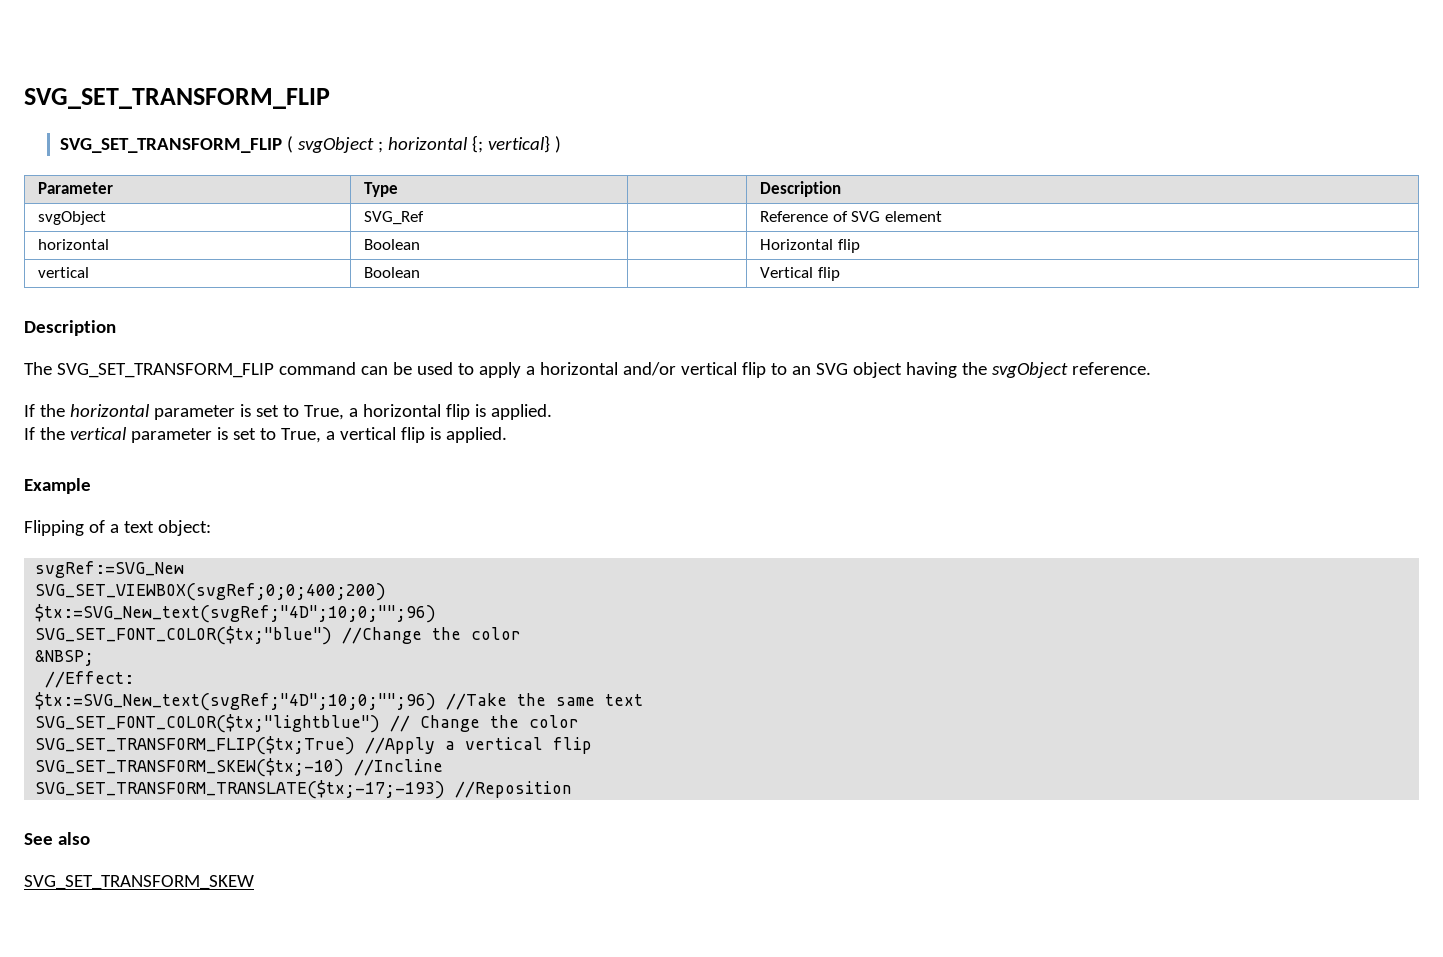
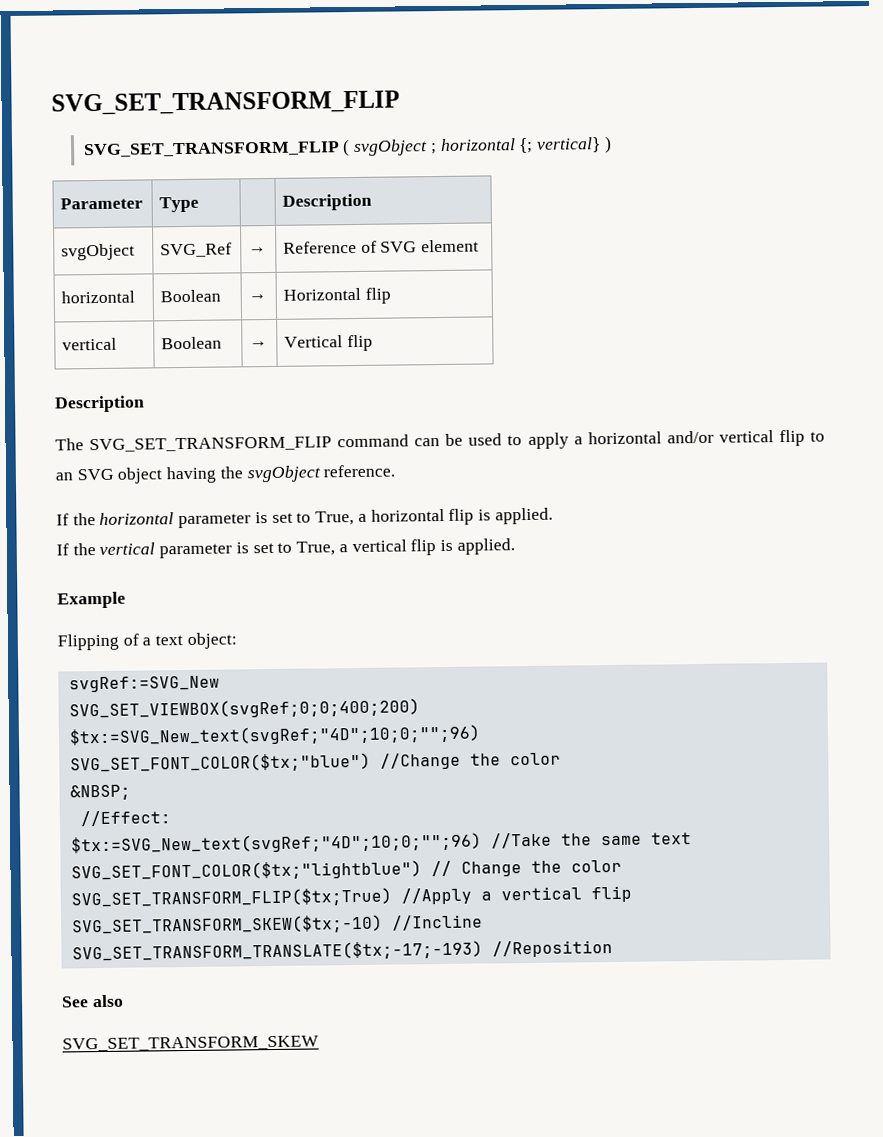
- svgObject | SVG_Ref | | Reference of SVG element
+ svgObject | SVG_Ref | → | Reference of SVG element
- horizontal | Boolean | | Horizontal flip
+ horizontal | Boolean | → | Horizontal flip
- vertical | Boolean | | Vertical flip
+ vertical | Boolean | → | Vertical flip

